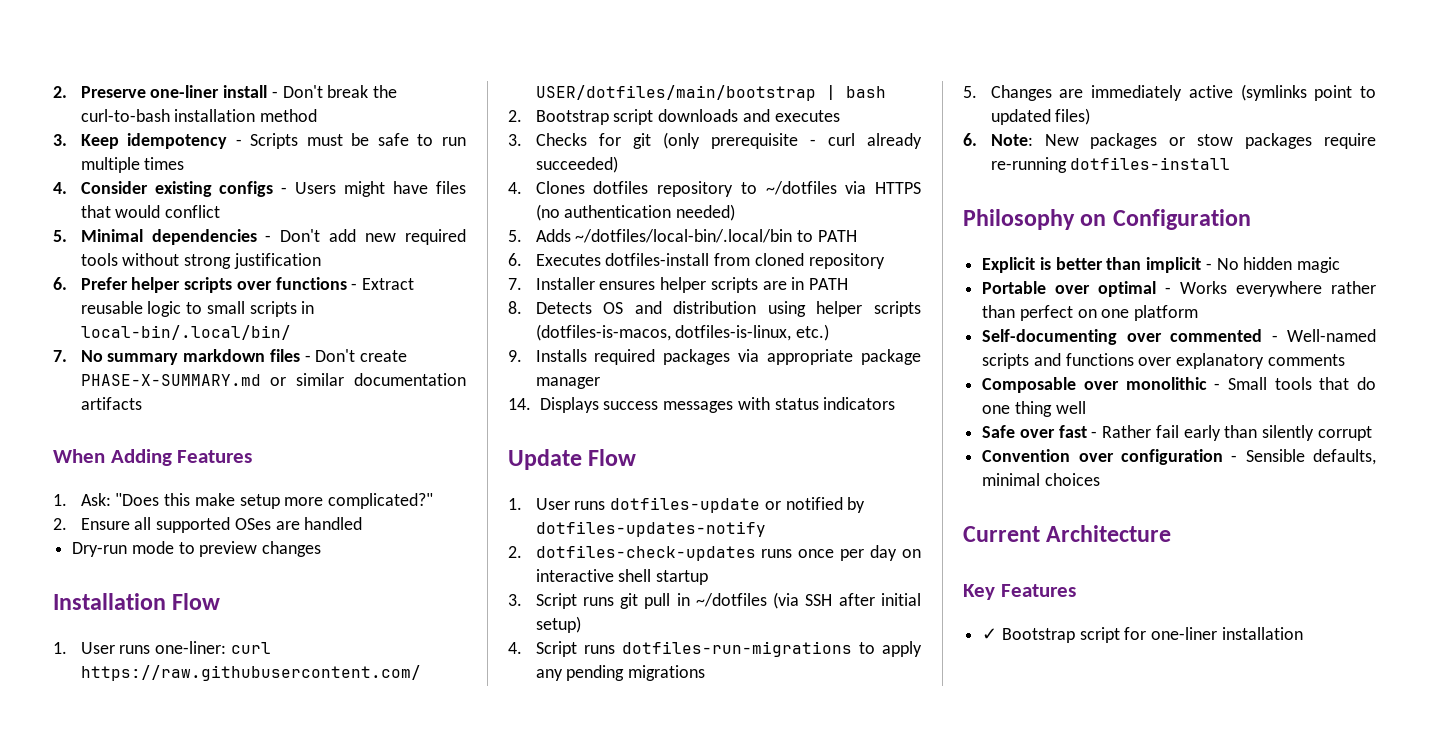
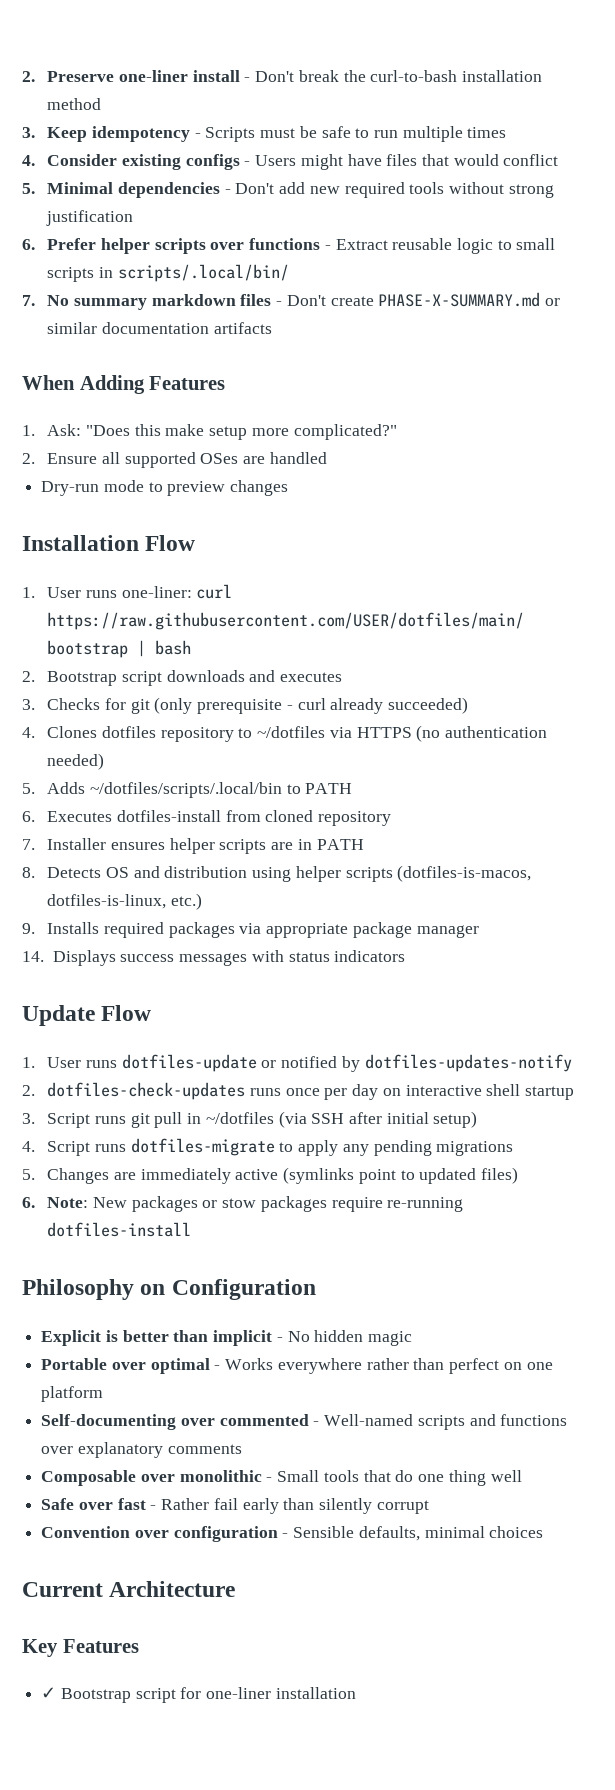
- 6. Prefer helper scripts over functions - Extract reusable logic to small scripts in local-bin/.local/bin/
+ 6. Prefer helper scripts over functions - Extract reusable logic to small scripts in scripts/.local/bin/
- 5. Adds ~/dotfiles/local-bin/.local/bin to PATH
+ 5. Adds ~/dotfiles/scripts/.local/bin to PATH
- 4. Script runs dotfiles-run-migrations to apply any pending migrations
+ 4. Script runs dotfiles-migrate to apply any pending migrations

